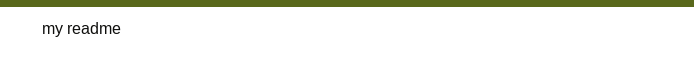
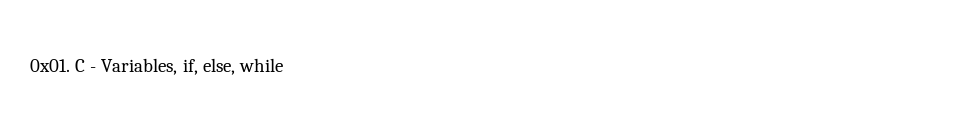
- my readme
+ 0x01. C - Variables, if, else, while

